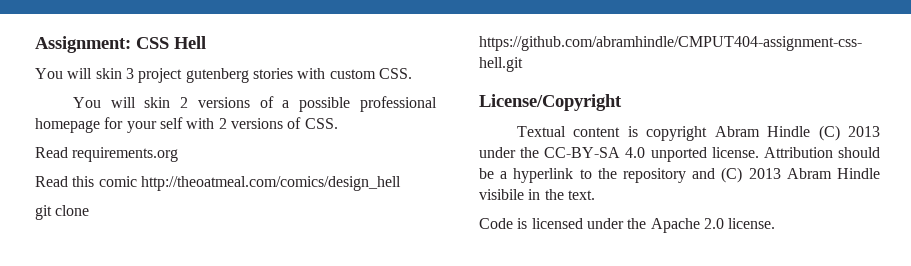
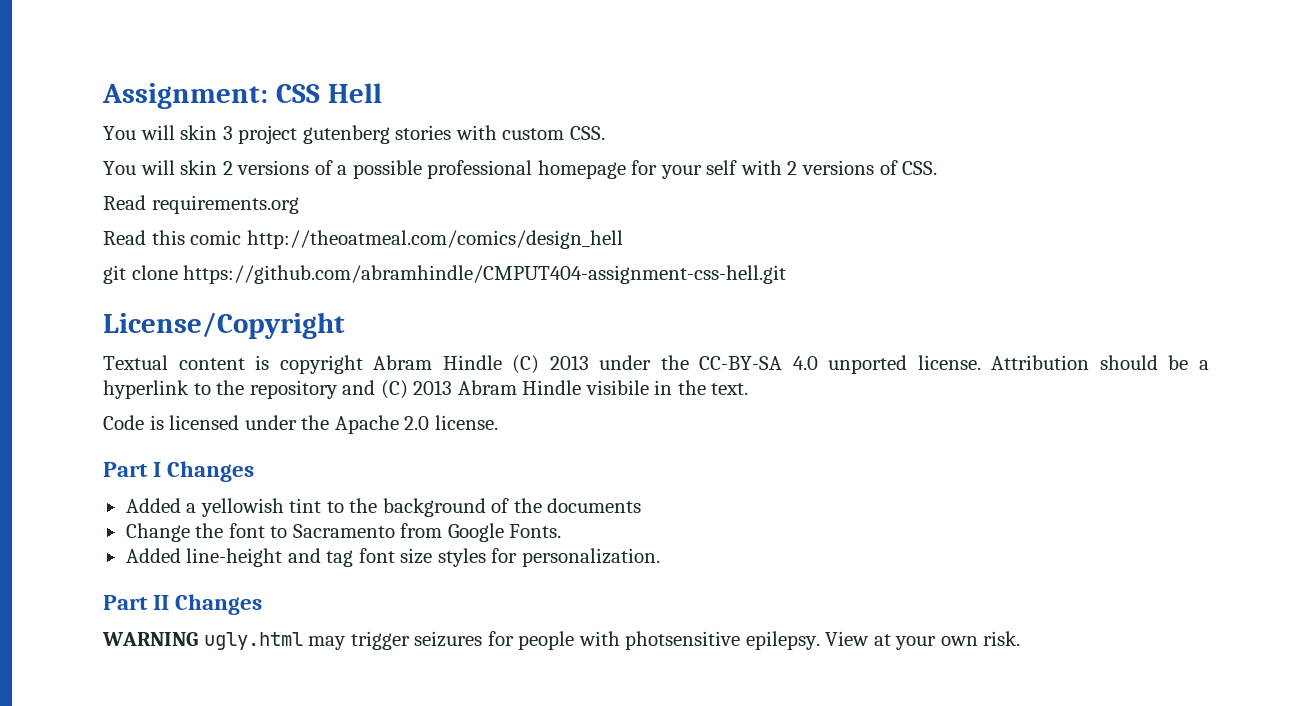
+ Part I Changes
+ Added a yellowish tint to the background of the documents
+ Change the font to Sacramento from Google Fonts.
+ Added line-height and tag font size styles for personalization.
+ Part II Changes
+ WARNING ugly.html may trigger seizures for people with photsensitive epilepsy. View at your own risk.

